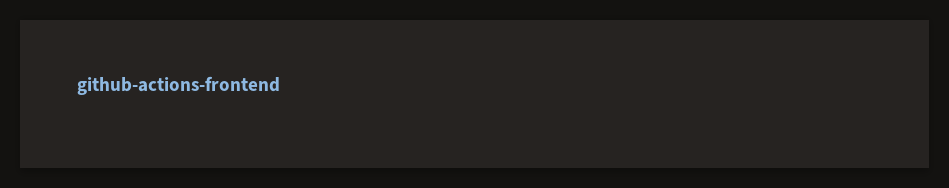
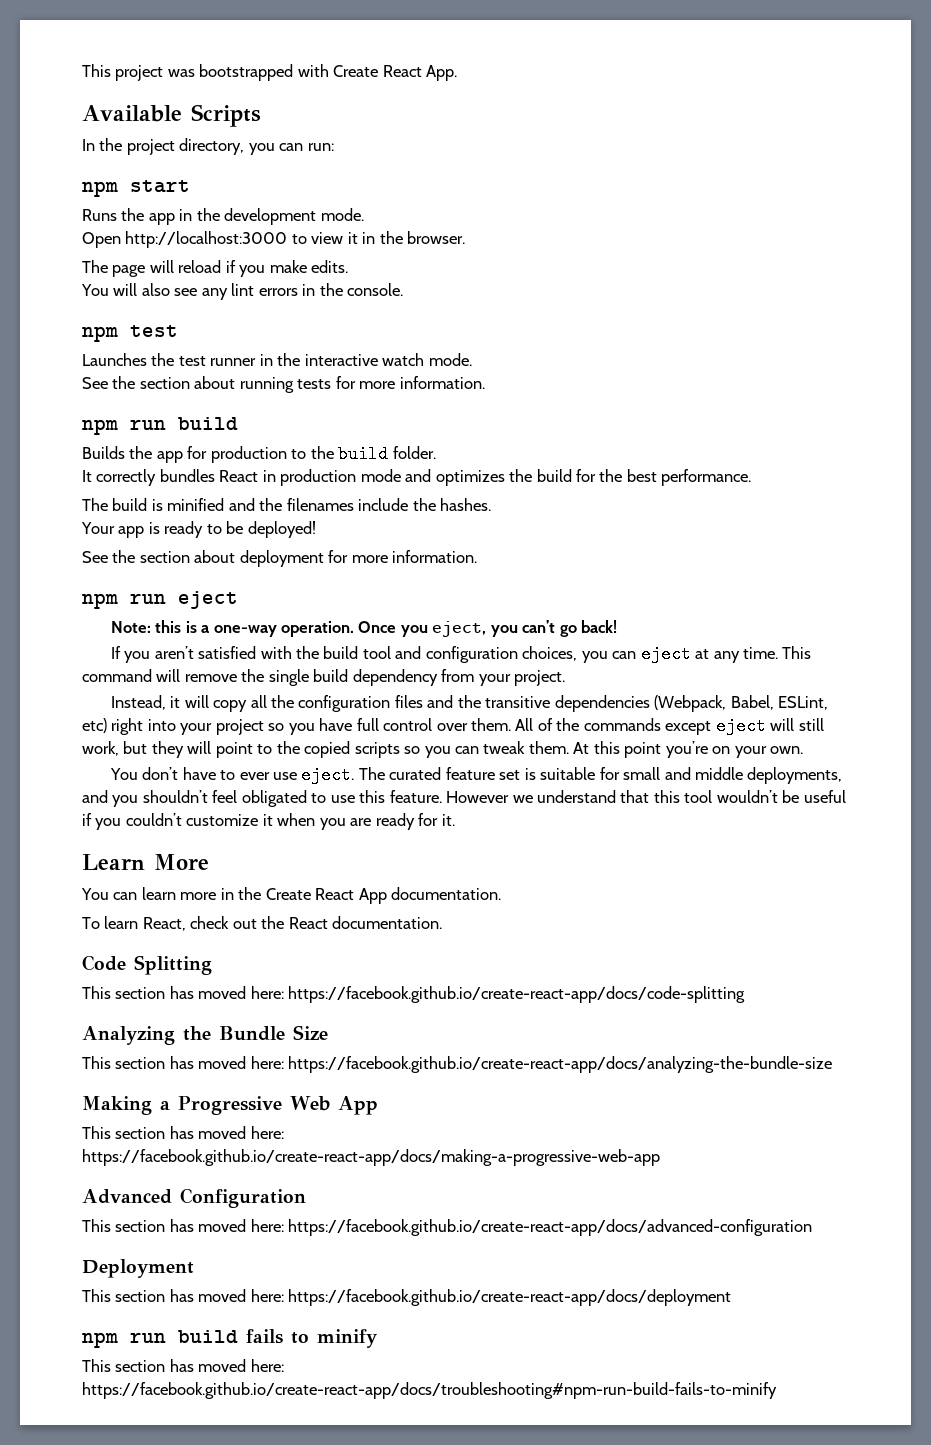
- github-actions-frontend
+ This project was bootstrapped with Create React App.
+ Available Scripts
+ In the project directory, you can run:
+ npm start
+ Runs the app in the development mode.
+ Open http://localhost:3000 to view it in the browser.
+ The page will reload if you make edits.
+ You will also see any lint errors in the console.
+ npm test
+ Launches the test runner in the interactive watch mode.
+ See the section about running tests for more information.
+ npm run build
+ Builds the app for production to the build folder.
+ It correctly bundles React in production mode and optimizes the build for the best performance.
+ The build is minified and the filenames include the hashes.
+ Your app is ready to be deployed!
+ See the section about deployment for more information.
+ npm run eject
+ Note: this is a one-way operation. Once you eject, you can’t go back!
+ If you aren’t satisfied with the build tool and configuration choices, you can eject at any time. This command will remove the single build dependency from your project.
+ Instead, it will copy all the configuration files and the transitive dependencies (Webpack, Babel, ESLint, etc) right into your project so you have full control over them. All of the commands except eject will still work, but they will point to the copied scripts so you can tweak them. At this point you’re on your own.
+ You don’t have to ever use eject. The curated feature set is suitable for small and middle deployments, and you shouldn’t feel obligated to use this feature. However we understand that this tool wouldn’t be useful if you couldn’t customize it when you are ready for it.
+ Learn More
+ You can learn more in the Create React App documentation.
+ To learn React, check out the React documentation.
+ Code Splitting
+ This section has moved here: https://facebook.github.io/create-react-app/docs/code-splitting
+ Analyzing the Bundle Size
+ This section has moved here: https://facebook.github.io/create-react-app/docs/analyzing-the-bundle-size
+ Making a Progressive Web App
+ This section has moved here: https://facebook.github.io/create-react-app/docs/making-a-progressive-web-app
+ Advanced Configuration
+ This section has moved here: https://facebook.github.io/create-react-app/docs/advanced-configuration
+ Deployment
+ This section has moved here: https://facebook.github.io/create-react-app/docs/deployment
+ npm run build fails to minify
+ This section has moved here: https://facebook.github.io/create-react-app/docs/troubleshooting#npm-run-build-fails-to-minify

